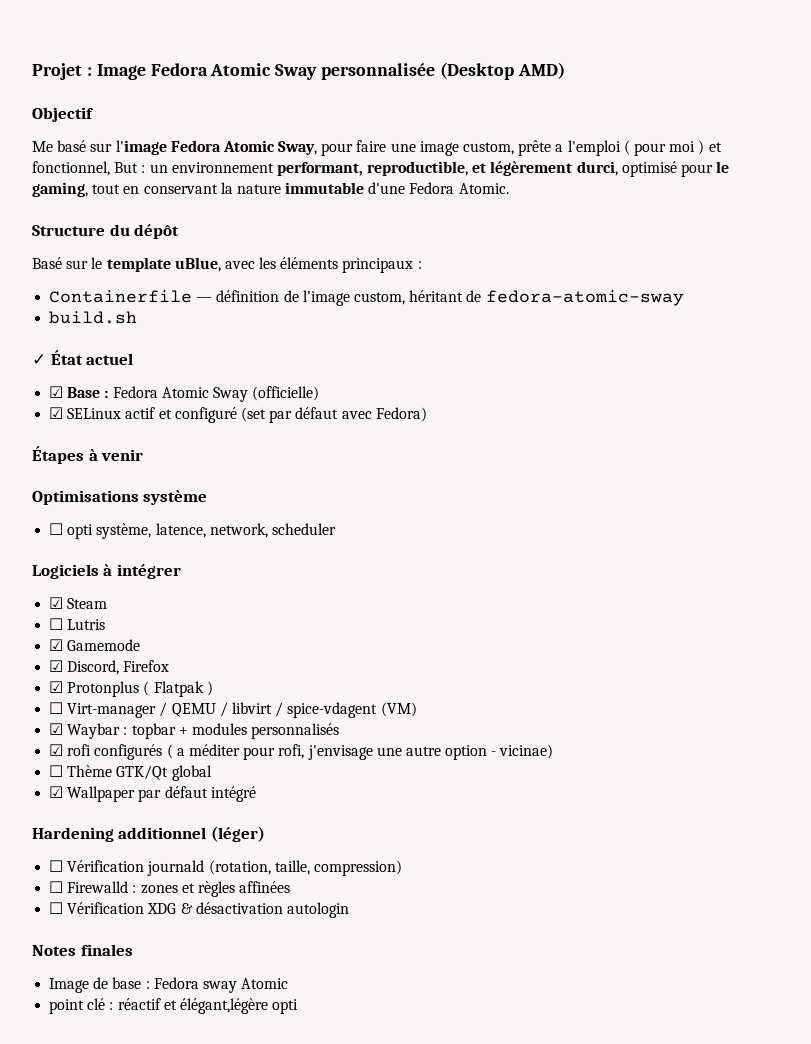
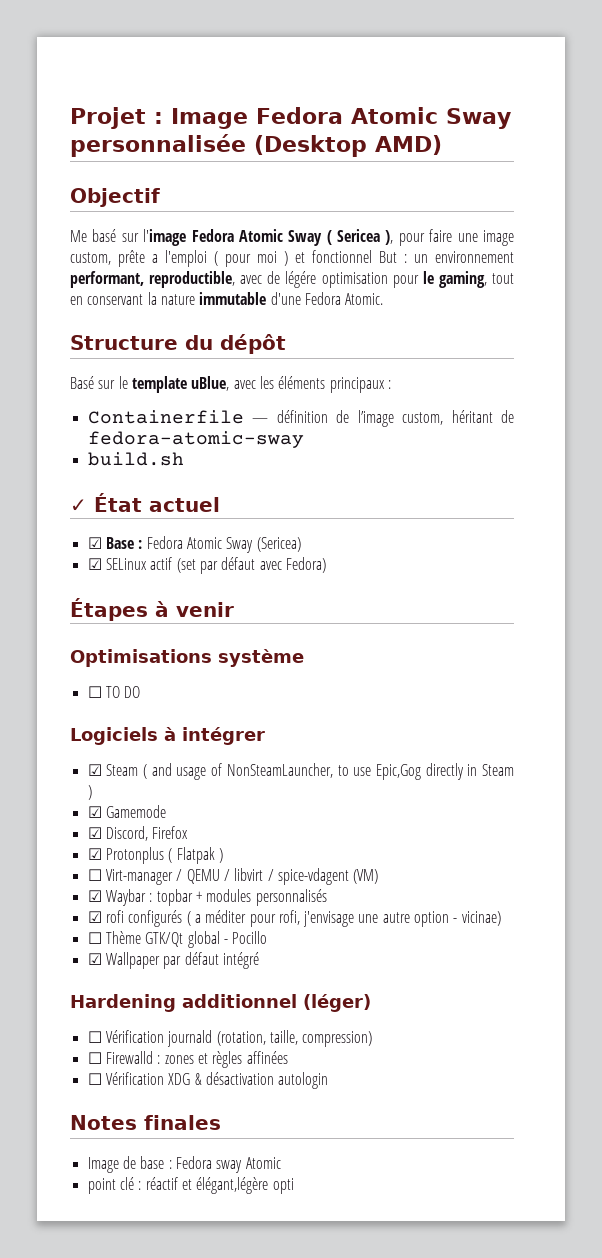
- Me basé sur l'image Fedora Atomic Sway, pour faire une image custom, prête a l'emploi ( pour moi ) et fonctionnel, But : un environnement performant, reproductible, et légèrement durci, optimisé pour le gaming, tout en conservant la nature immutable d'une Fedora Atomic.
+ Me basé sur l'image Fedora Atomic Sway ( Sericea ), pour faire une image custom, prête a l'emploi ( pour moi ) et fonctionnel But : un environnement performant, reproductible, avec de légére optimisation pour le gaming, tout en conservant la nature immutable d'une Fedora Atomic.
- ☑ Base : Fedora Atomic Sway (officielle)
+ ☑ Base : Fedora Atomic Sway (Sericea)
- ☑ SELinux actif et configuré (set par défaut avec Fedora)
+ ☑ SELinux actif (set par défaut avec Fedora)
- ☐ opti système, latence, network, scheduler
+ ☐ TO DO
- ☑ Steam
- ☐ Lutris
+ ☑ Steam ( and usage of NonSteamLauncher, to use Epic,Gog directly in Steam )
- ☐ Thème GTK/Qt global
+ ☐ Thème GTK/Qt global - Pocillo

